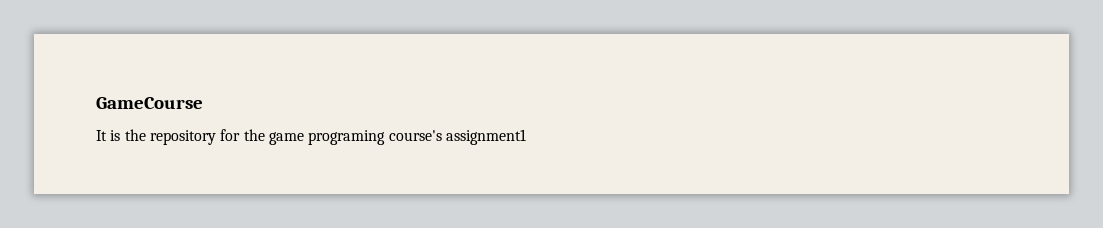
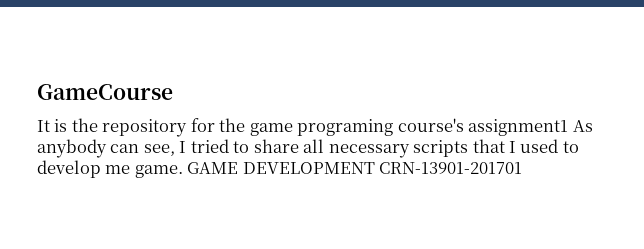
- It is the repository for the game programing course's assignment1
+ It is the repository for the game programing course's assignment1 As anybody can see, I tried to share all necessary scripts that I used to develop me game. GAME DEVELOPMENT CRN-13901-201701

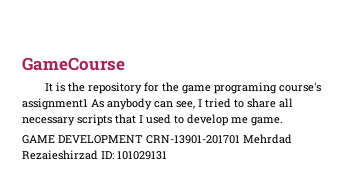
- It is the repository for the game programing course's assignment1 As anybody can see, I tried to share all necessary scripts that I used to develop me game. GAME DEVELOPMENT CRN-13901-201701
+ It is the repository for the game programing course's assignment1 As anybody can see, I tried to share all necessary scripts that I used to develop me game.
+ GAME DEVELOPMENT CRN-13901-201701 Mehrdad Rezaieshirzad ID: 101029131

